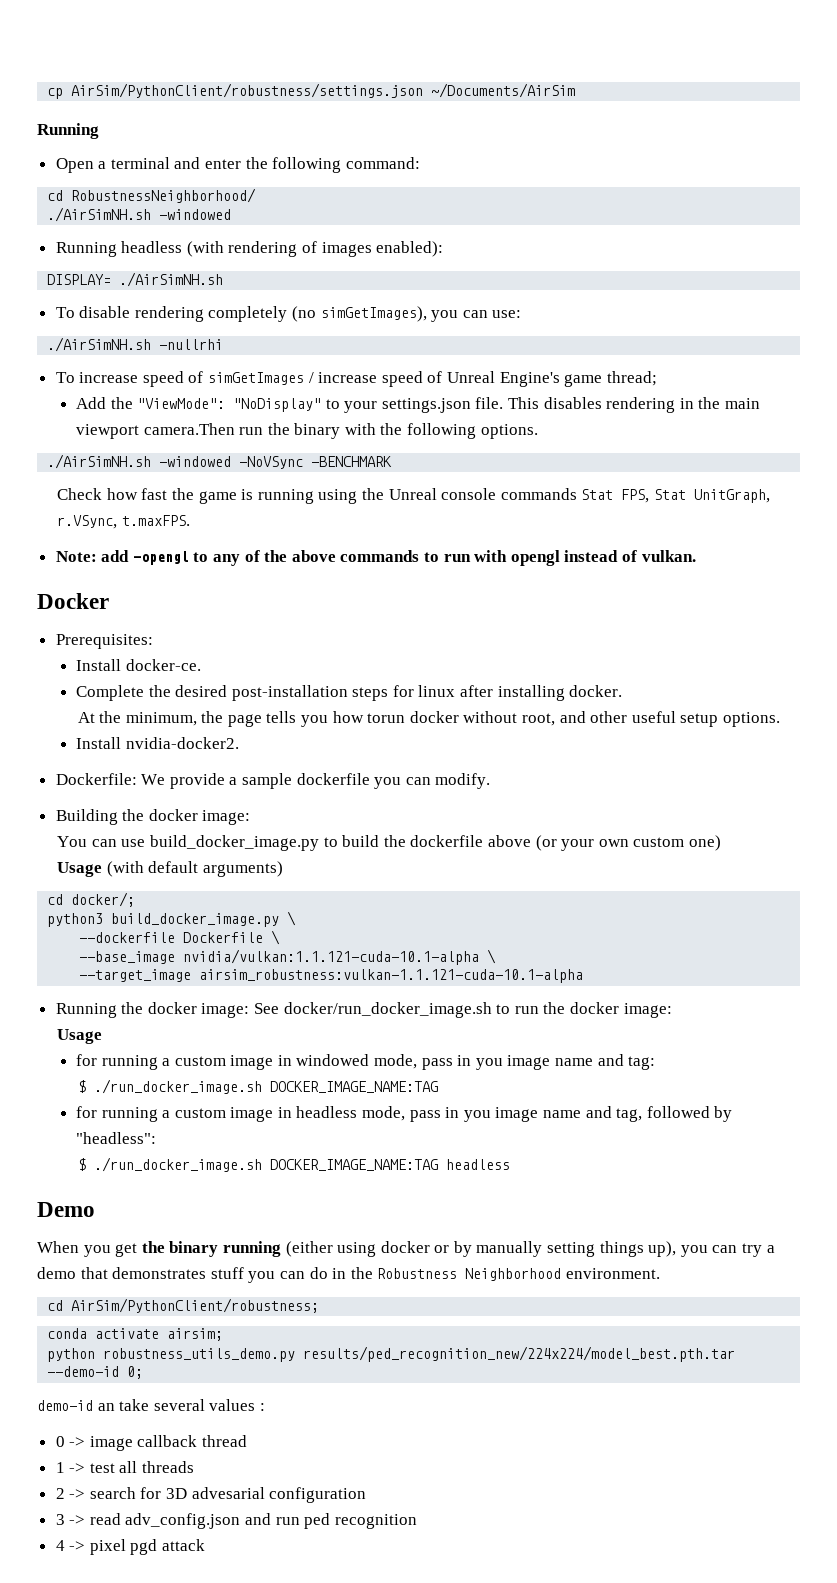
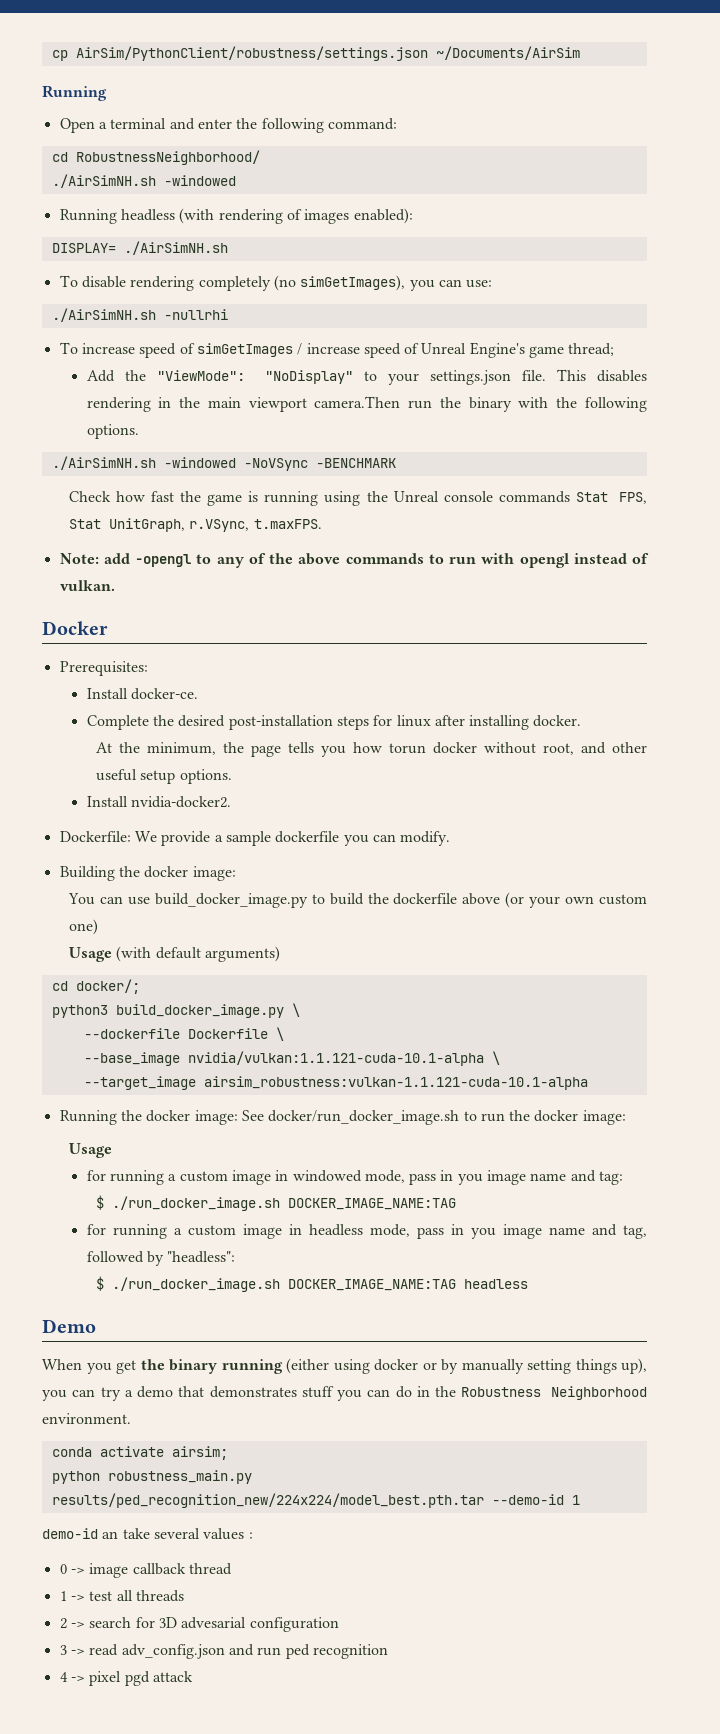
- cd AirSim/PythonClient/robustness;
- python robustness_utils_demo.py results/ped_recognition_new/224x224/model_best.pth.tar --demo-id 0;
+ python robustness_main.py results/ped_recognition_new/224x224/model_best.pth.tar --demo-id 1

